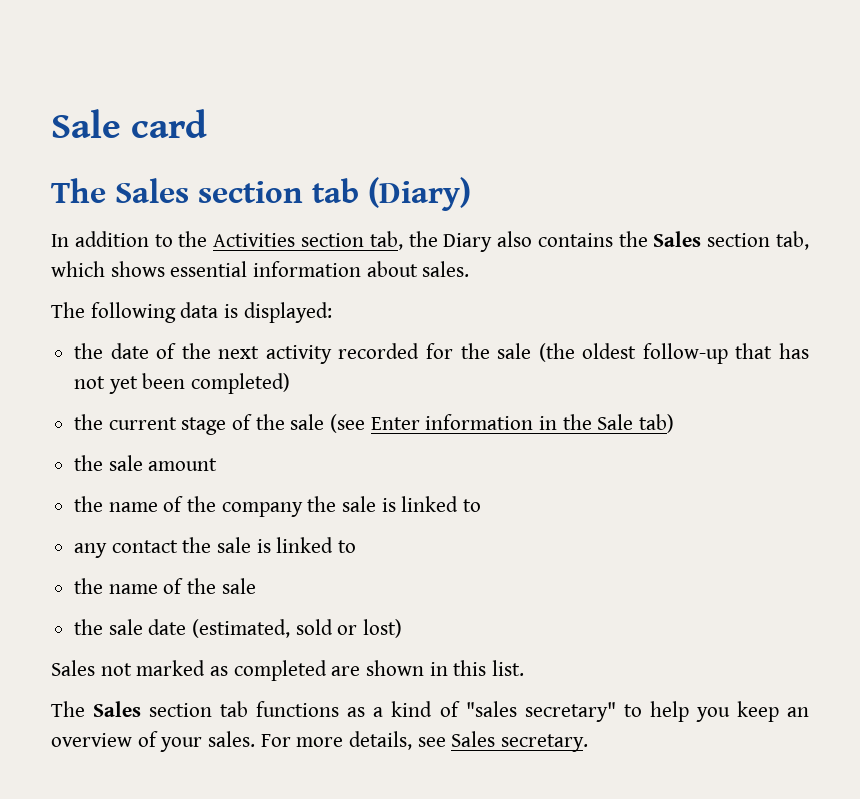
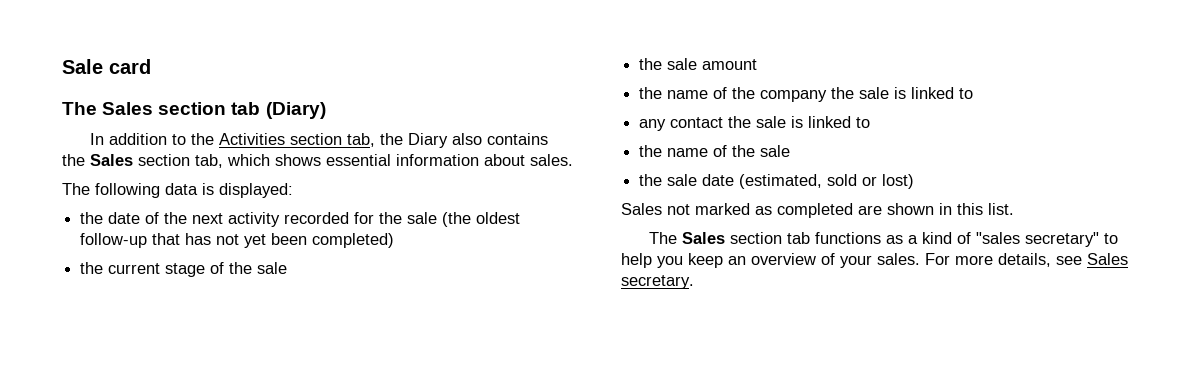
- the current stage of the sale (see Enter information in the Sale tab)
+ the current stage of the sale

